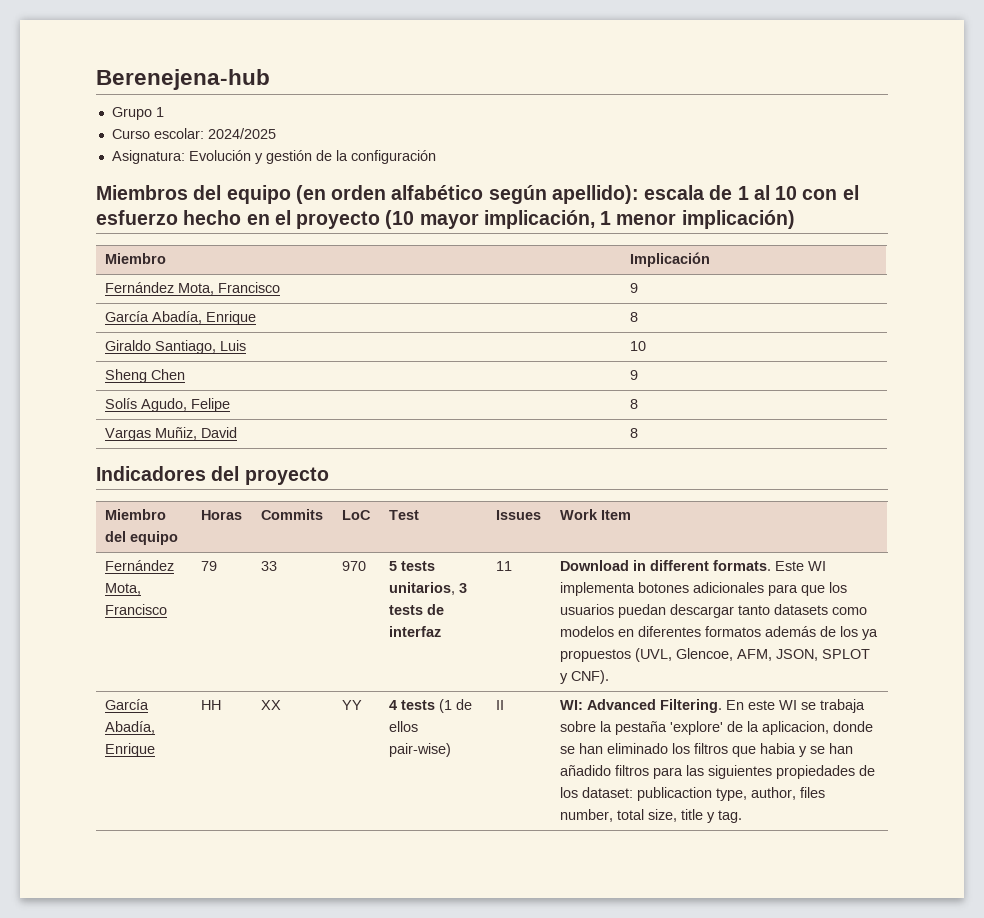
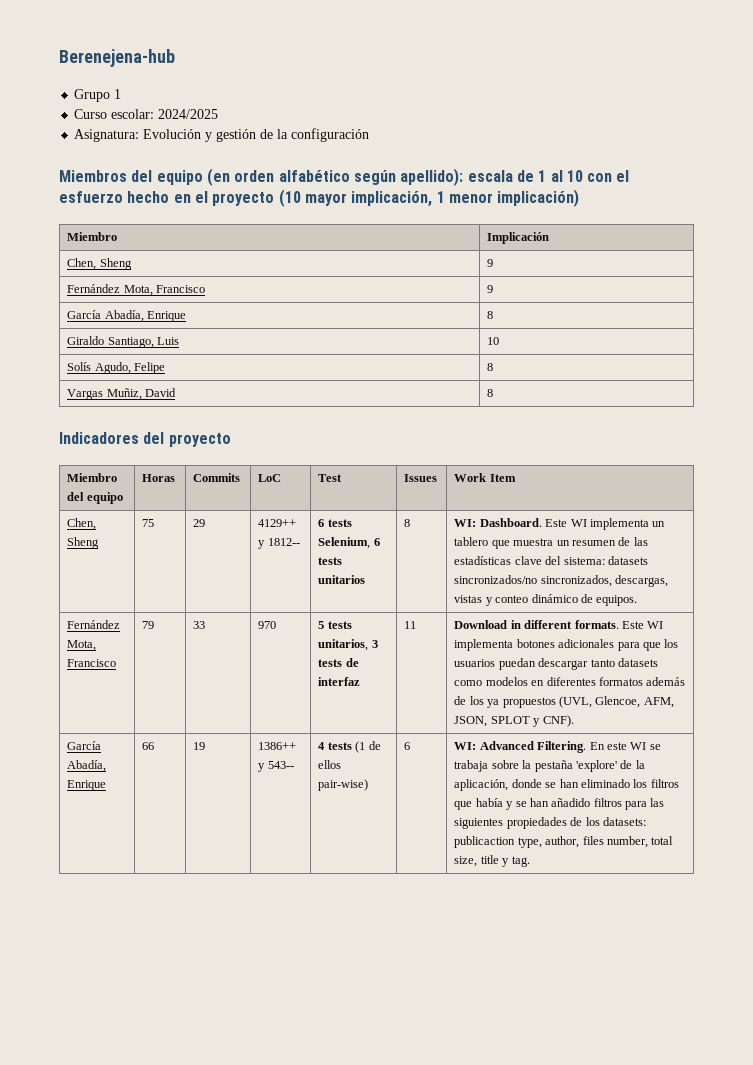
+ Chen, Sheng | 9
- Sheng Chen | 9
+ Chen, Sheng | 75 | 29 | 4129++ y 1812-- | 6 tests Selenium, 6 tests unitarios | 8 | WI: Dashboard. Este WI implementa un tablero que muestra un resumen de las estadísticas clave del sistema: datasets sincronizados/no sincronizados, descargas, vistas y conteo dinámico de equipos.
- HH | XX | YY
+ 66 | 19 | 1386++ y 543--
- 4 tests (1 de ellos pair-wise) | II
+ 4 tests (1 de ellos pair-wise) | 6
- En este WI se trabaja sobre la pestaña 'explore' de la aplicacion, donde se han eliminado los filtros que habia y se han añadido filtros para las siguientes propiedades de los dataset: publicaction type, author, files number, total size, title y tag.
+ En este WI se trabaja sobre la pestaña 'explore' de la aplicación, donde se han eliminado los filtros que había y se han añadido filtros para las siguientes propiedades de los datasets: publicaction type, author, files number, total size, title y tag.

